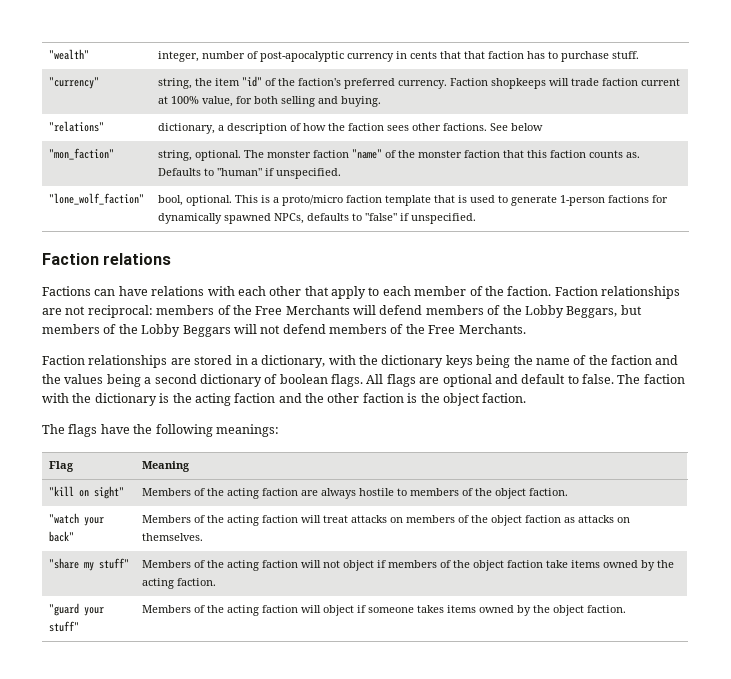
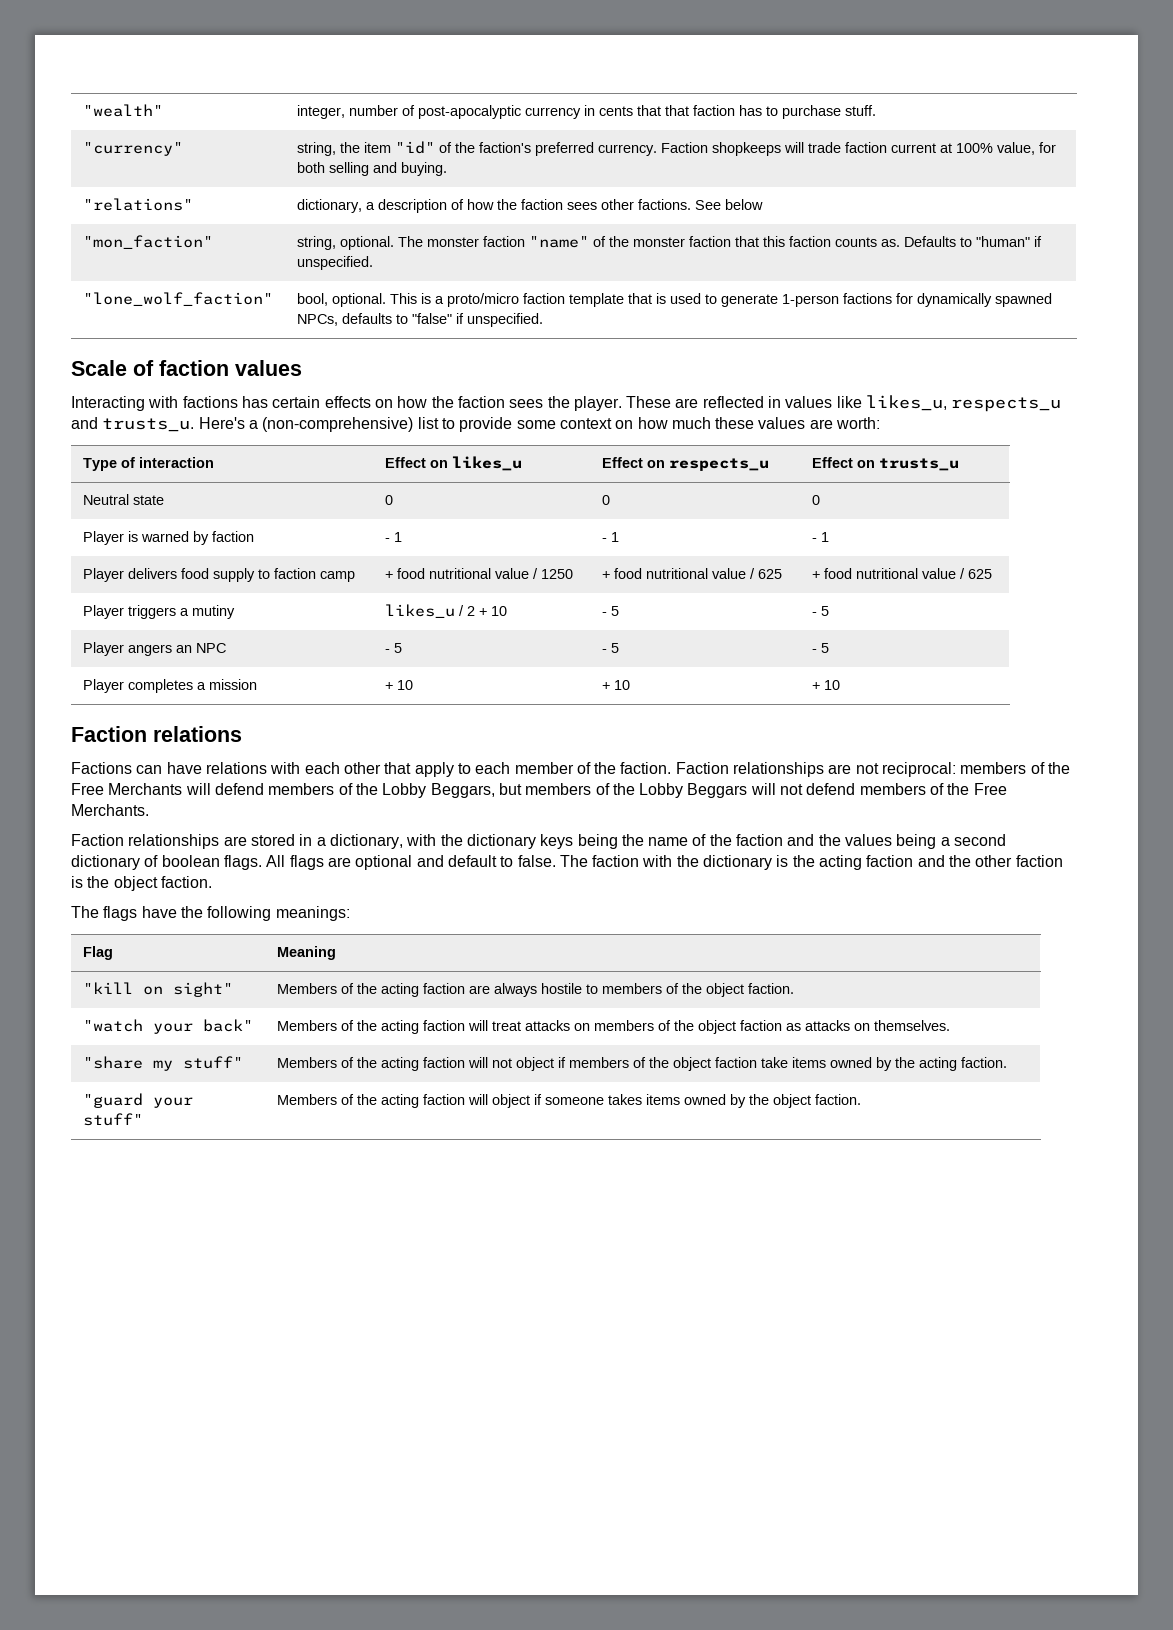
+ Scale of faction values
+ Interacting with factions has certain effects on how the faction sees the player. These are reflected in values like likes_u, respects_u and trusts_u. Here's a (non-comprehensive) list to provide some context on how much these values are worth:
+ Type of interaction | Effect on likes_u | Effect on respects_u | Effect on trusts_u
+ Neutral state | 0 | 0 | 0
+ Player is warned by faction | - 1 | - 1 | - 1
+ Player delivers food supply to faction camp | + food nutritional value / 1250 | + food nutritional value / 625 | + food nutritional value / 625
+ Player triggers a mutiny | likes_u / 2 + 10 | - 5 | - 5
+ Player angers an NPC | - 5 | - 5 | - 5
+ Player completes a mission | + 10 | + 10 | + 10

